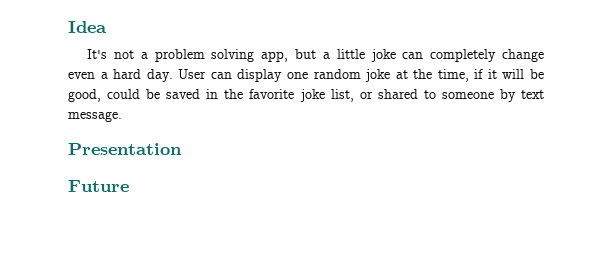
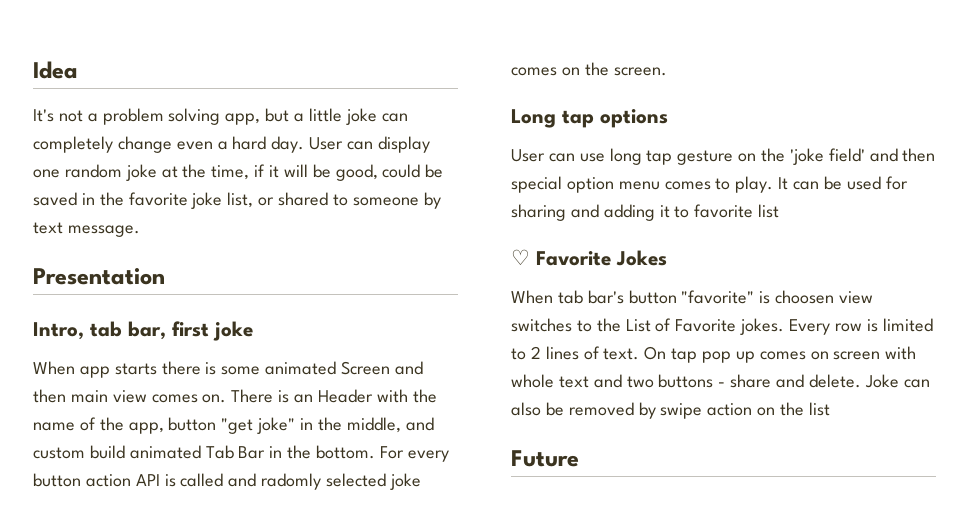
+ Intro, tab bar, first joke
+ When app starts there is some animated Screen and then main view comes on. There is an Header with the name of the app, button "get joke" in the middle, and custom build animated Tab Bar in the bottom. For every button action API is called and radomly selected joke comes on the screen.
+ Long tap options
+ User can use long tap gesture on the 'joke field' and then special option menu comes to play. It can be used for sharing and adding it to favorite list
+ ♡ Favorite Jokes
+ When tab bar's button "favorite" is choosen view switches to the List of Favorite jokes. Every row is limited to 2 lines of text. On tap pop up comes on screen with whole text and two buttons - share and delete. Joke can also be removed by swipe action on the list

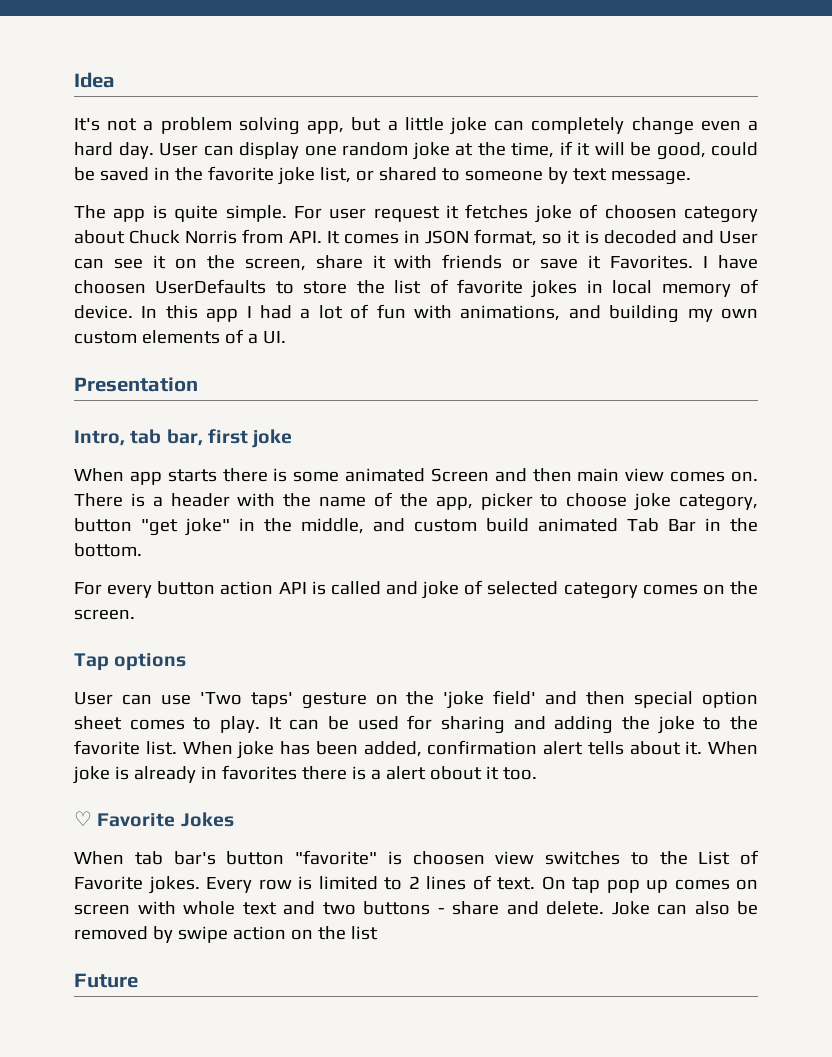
+ The app is quite simple. For user request it fetches joke of choosen category about Chuck Norris from API. It comes in JSON format, so it is decoded and User can see it on the screen, share it with friends or save it Favorites. I have choosen UserDefaults to store the list of favorite jokes in local memory of device. In this app I had a lot of fun with animations, and building my own custom elements of a UI.
- There is an Header with the name of the app, button "get joke" in the middle, and custom build animated Tab Bar in the bottom. For every button action API is called and radomly selected joke comes on the screen.
+ There is a header with the name of the app, picker to choose joke category, button "get joke" in the middle, and custom build animated Tab Bar in the bottom.
+ For every button action API is called and joke of selected category comes on the screen.
- Long tap options
+ Tap options
- User can use long tap gesture on the 'joke field' and then special option menu comes to play.
+ User can use 'Two taps' gesture on the 'joke field' and then special option sheet comes to play.
- It can be used for sharing and adding it to favorite list
+ It can be used for sharing and adding the joke to the favorite list. When joke has been added, confirmation alert tells about it. When joke is already in favorites there is a alert obout it too.

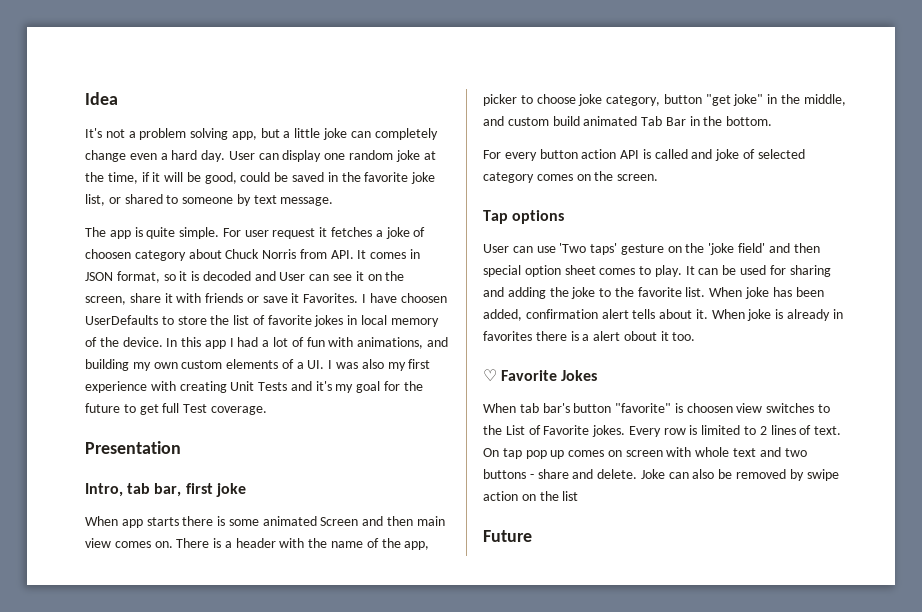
- For user request it fetches joke of choosen category about Chuck Norris from API. It comes in JSON format, so it is decoded and User can see it on the screen, share it with friends or save it Favorites.
+ For user request it fetches a joke of choosen category about Chuck Norris from API. It comes in JSON format, so it is decoded and User can see it on the screen, share it with friends or save it Favorites.
- I have choosen UserDefaults to store the list of favorite jokes in local memory of device.
+ I have choosen UserDefaults to store the list of favorite jokes in local memory of the device.
- In this app I had a lot of fun with animations, and building my own custom elements of a UI.
+ In this app I had a lot of fun with animations, and building my own custom elements of a UI. I was also my first experience with creating Unit Tests and it's my goal for the future to get full Test coverage.

